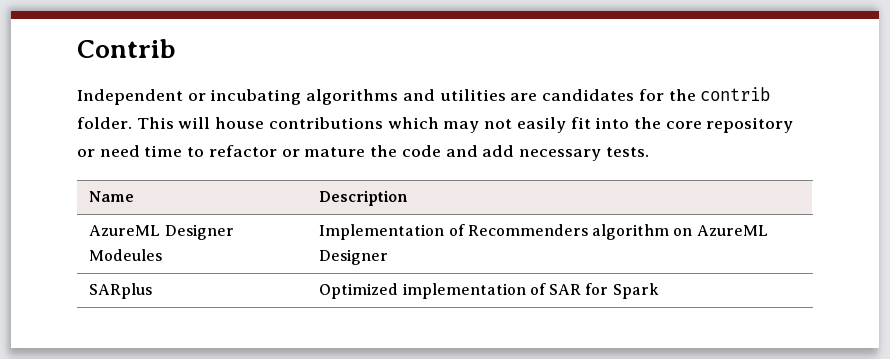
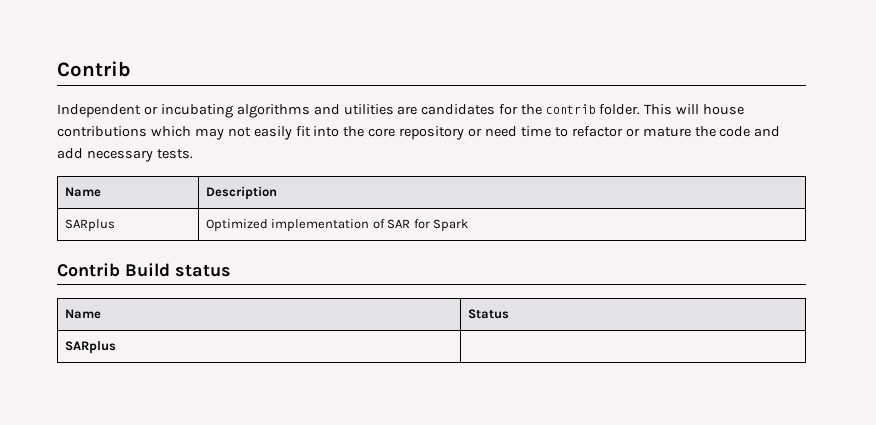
- AzureML Designer Modeules | Implementation of Recommenders algorithm on AzureML Designer
+ Contrib Build status
+ Name | Status
+ SARplus |

